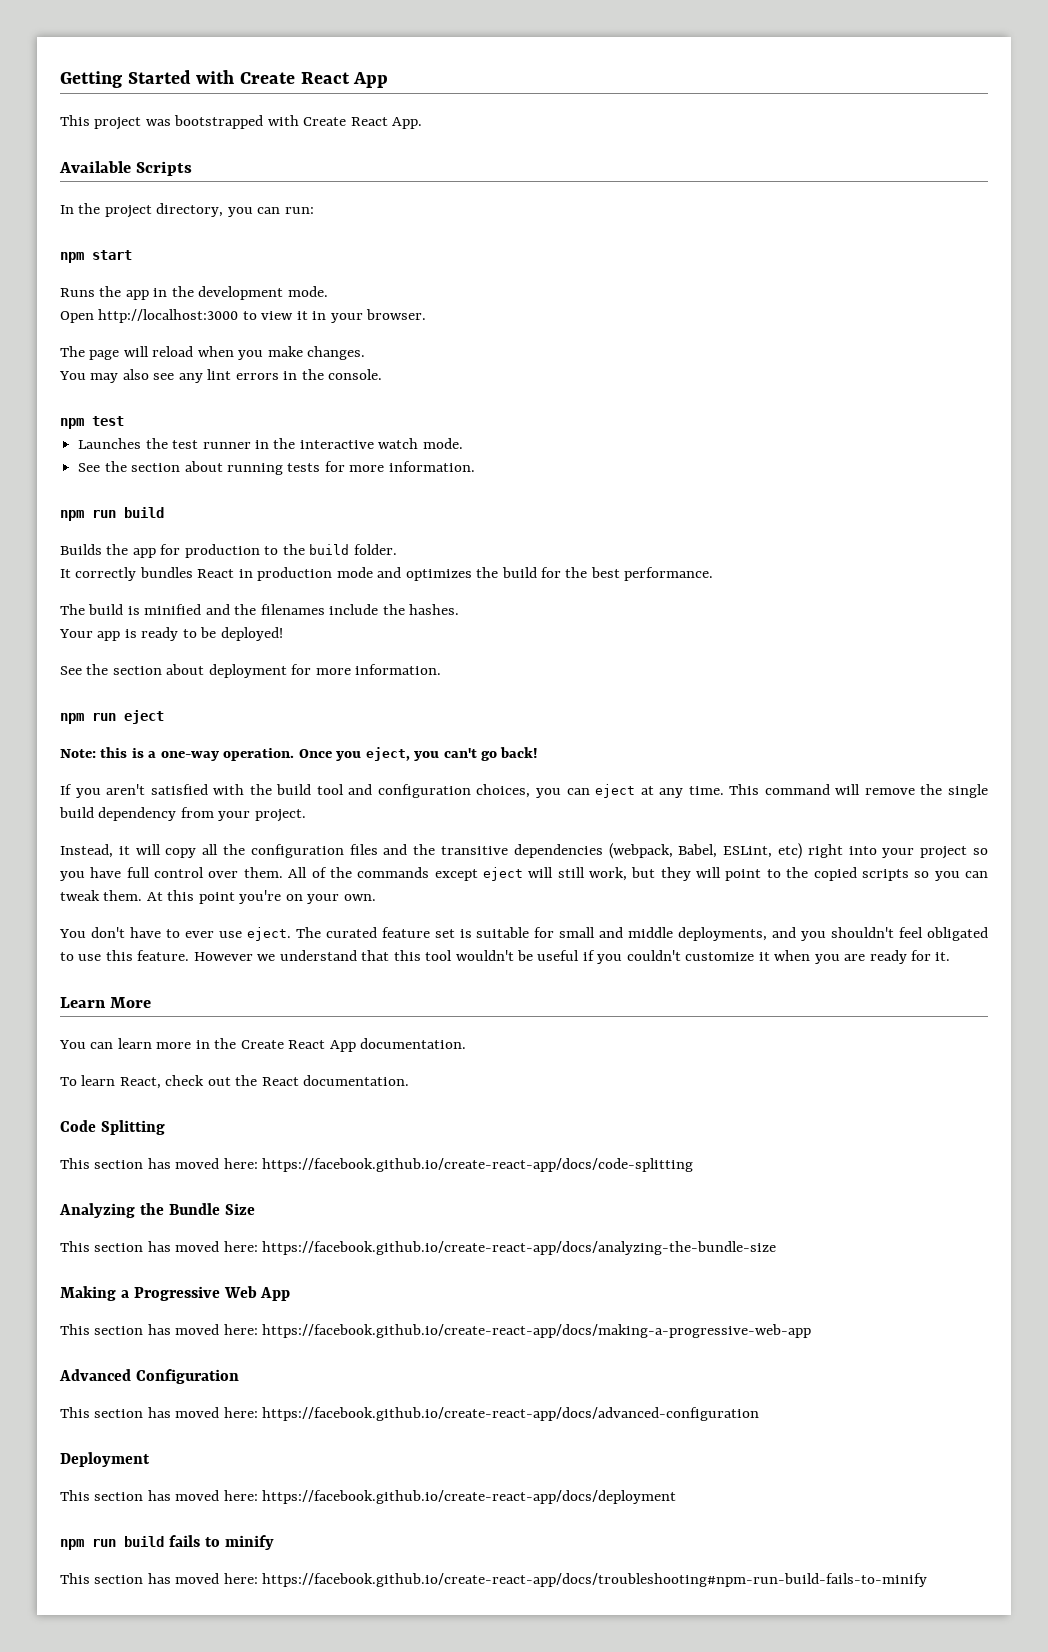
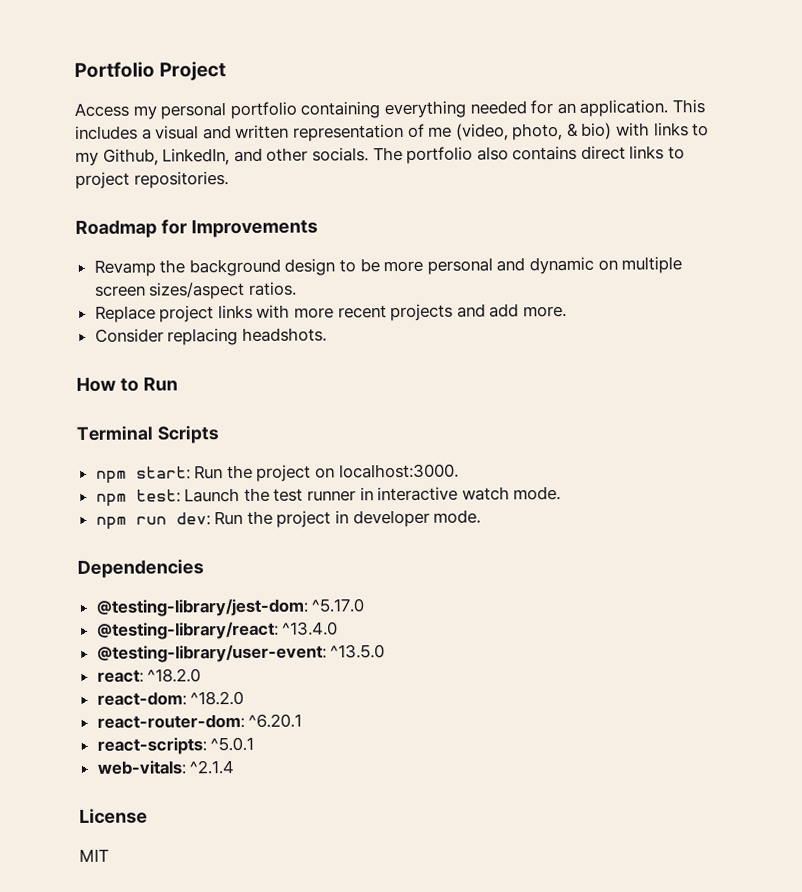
- Getting Started with Create React App
- This project was bootstrapped with Create React App.
- Available Scripts
- In the project directory, you can run:
- npm start
- Runs the app in the development mode.
- Open http://localhost:3000 to view it in your browser.
- The page will reload when you make changes.
- You may also see any lint errors in the console.
- npm test
- Launches the test runner in the interactive watch mode.
+ Portfolio Project
+ Access my personal portfolio containing everything needed for an application. This includes a visual and written representation of me (video, photo, & bio) with links to my Github, LinkedIn, and other socials. The portfolio also contains direct links to project repositories.
+ Roadmap for Improvements
+ Revamp the background design to be more personal and dynamic on multiple screen sizes/aspect ratios.
+ Replace project links with more recent projects and add more.
+ Consider replacing headshots.
+ How to Run
+ Terminal Scripts
+ npm start: Run the project on localhost:3000.
+ npm test: Launch the test runner in interactive watch mode.
- See the section about running tests for more information.
- npm run build
- Builds the app for production to the build folder.
- It correctly bundles React in production mode and optimizes the build for the best performance.
- The build is minified and the filenames include the hashes.
- Your app is ready to be deployed!
- See the section about deployment for more information.
- npm run eject
- Note: this is a one-way operation. Once you eject, you can't go back!
- If you aren't satisfied with the build tool and configuration choices, you can eject at any time. This command will remove the single build dependency from your project.
- Instead, it will copy all the configuration files and the transitive dependencies (webpack, Babel, ESLint, etc) right into your project so you have full control over them. All of the commands except eject will still work, but they will point to the copied scripts so you can tweak them. At this point you're on your own.
- You don't have to ever use eject. The curated feature set is suitable for small and middle deployments, and you shouldn't feel obligated to use this feature. However we understand that this tool wouldn't be useful if you couldn't customize it when you are ready for it.
- Learn More
- You can learn more in the Create React App documentation.
- To learn React, check out the React documentation.
- Code Splitting
- This section has moved here: https://facebook.github.io/create-react-app/docs/code-splitting
- Analyzing the Bundle Size
- This section has moved here: https://facebook.github.io/create-react-app/docs/analyzing-the-bundle-size
- Making a Progressive Web App
- This section has moved here: https://facebook.github.io/create-react-app/docs/making-a-progressive-web-app
- Advanced Configuration
- This section has moved here: https://facebook.github.io/create-react-app/docs/advanced-configuration
- Deployment
- This section has moved here: https://facebook.github.io/create-react-app/docs/deployment
- npm run build fails to minify
- This section has moved here: https://facebook.github.io/create-react-app/docs/troubleshooting#npm-run-build-fails-to-minify
+ npm run dev: Run the project in developer mode.
+ Dependencies
+ @testing-library/jest-dom: ^5.17.0
+ @testing-library/react: ^13.4.0
+ @testing-library/user-event: ^13.5.0
+ react: ^18.2.0
+ react-dom: ^18.2.0
+ react-router-dom: ^6.20.1
+ react-scripts: ^5.0.1
+ web-vitals: ^2.1.4
+ License
+ MIT

